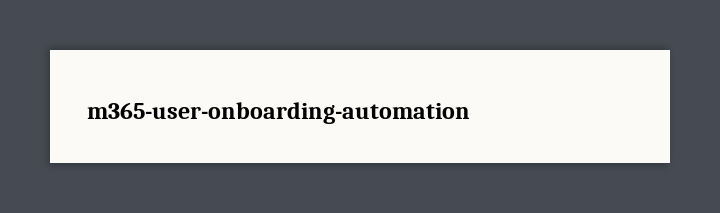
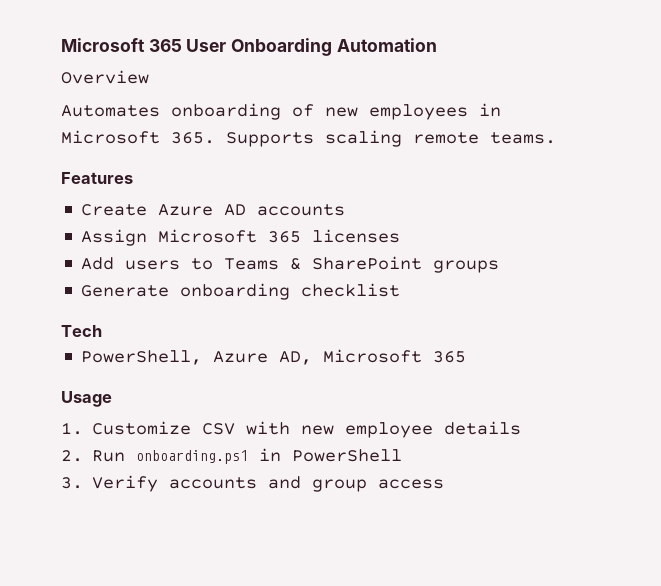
- m365-user-onboarding-automation
+ Microsoft 365 User Onboarding Automation
+ Overview
+ Automates onboarding of new employees in Microsoft 365. Supports scaling remote teams.
+ Features
+ Create Azure AD accounts
+ Assign Microsoft 365 licenses
+ Add users to Teams & SharePoint groups
+ Generate onboarding checklist
+ Tech
+ PowerShell, Azure AD, Microsoft 365
+ Usage
+ 1. Customize CSV with new employee details
+ 2. Run onboarding.ps1 in PowerShell
+ 3. Verify accounts and group access

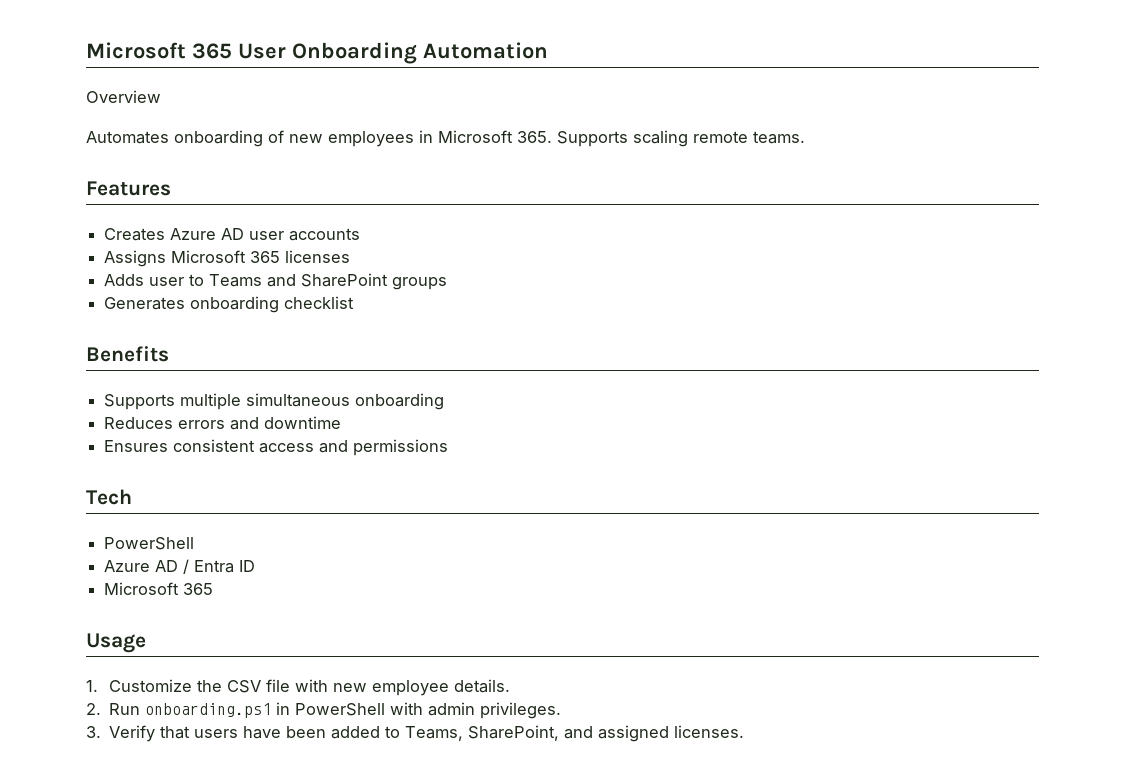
- Create Azure AD accounts
+ Creates Azure AD user accounts
- Assign Microsoft 365 licenses
+ Assigns Microsoft 365 licenses
- Add users to Teams & SharePoint groups
+ Adds user to Teams and SharePoint groups
- Generate onboarding checklist
+ Generates onboarding checklist
+ Benefits
+ Supports multiple simultaneous onboarding
+ Reduces errors and downtime
+ Ensures consistent access and permissions
  Tech
- PowerShell, Azure AD, Microsoft 365
+ PowerShell
+ Azure AD / Entra ID
+ Microsoft 365
- 1. Customize CSV with new employee details
+ 1. Customize the CSV file with new employee details.
- 2. Run onboarding.ps1 in PowerShell
+ 2. Run onboarding.ps1 in PowerShell with admin privileges.
- 3. Verify accounts and group access
+ 3. Verify that users have been added to Teams, SharePoint, and assigned licenses.

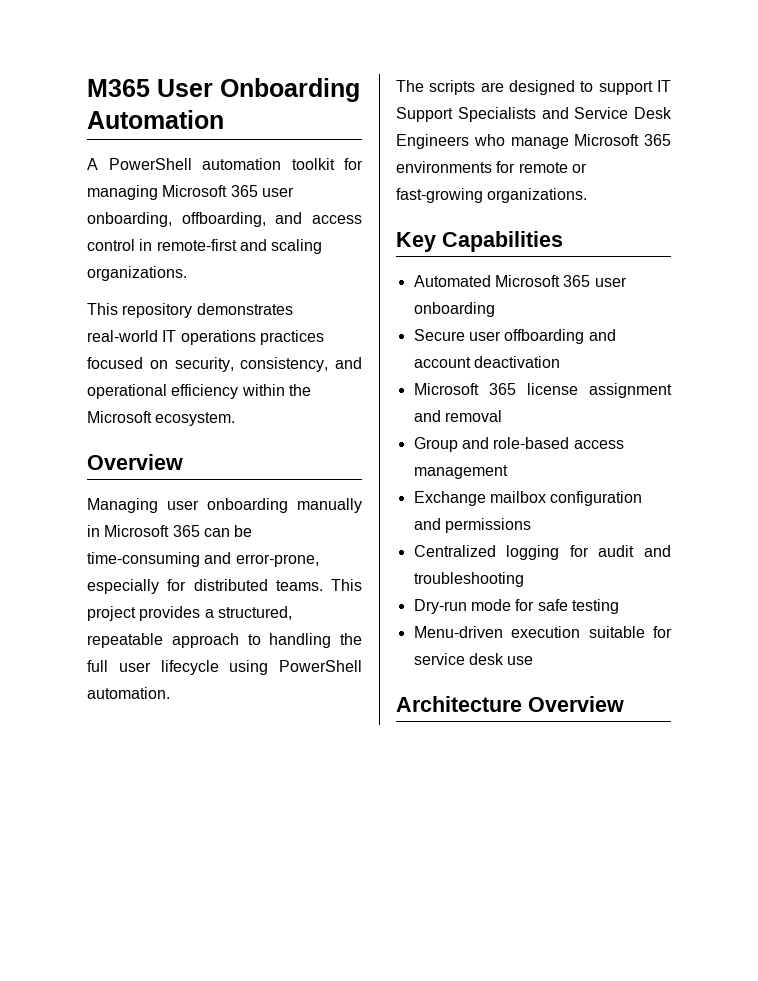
- Microsoft 365 User Onboarding Automation
+ M365 User Onboarding Automation
+ A PowerShell automation toolkit for managing Microsoft 365 user onboarding, offboarding, and access control in remote-first and scaling organizations.
+ This repository demonstrates real-world IT operations practices focused on security, consistency, and operational efficiency within the Microsoft ecosystem.
  Overview
- Automates onboarding of new employees in Microsoft 365. Supports scaling remote teams.
- Features
- Creates Azure AD user accounts
- Assigns Microsoft 365 licenses
- Adds user to Teams and SharePoint groups
- Generates onboarding checklist
- Benefits
- Supports multiple simultaneous onboarding
- Reduces errors and downtime
- Ensures consistent access and permissions
- Tech
- PowerShell
- Azure AD / Entra ID
- Microsoft 365
- Usage
- 1. Customize the CSV file with new employee details.
- 2. Run onboarding.ps1 in PowerShell with admin privileges.
- 3. Verify that users have been added to Teams, SharePoint, and assigned licenses.
+ Managing user onboarding manually in Microsoft 365 can be time-consuming and error-prone, especially for distributed teams. This project provides a structured, repeatable approach to handling the full user lifecycle using PowerShell automation.
+ The scripts are designed to support IT Support Specialists and Service Desk Engineers who manage Microsoft 365 environments for remote or fast-growing organizations.
+ Key Capabilities
+ Automated Microsoft 365 user onboarding
+ Secure user offboarding and account deactivation
+ Microsoft 365 license assignment and removal
+ Group and role-based access management
+ Exchange mailbox configuration and permissions
+ Centralized logging for audit and troubleshooting
+ Dry-run mode for safe testing
+ Menu-driven execution suitable for service desk use
+ Architecture Overview

